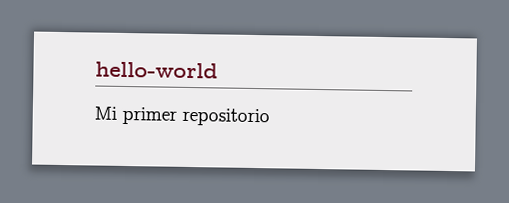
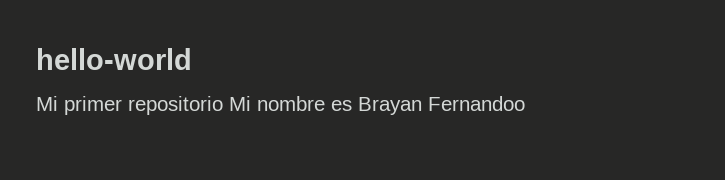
- Mi primer repositorio
+ Mi primer repositorio Mi nombre es Brayan Fernandoo

